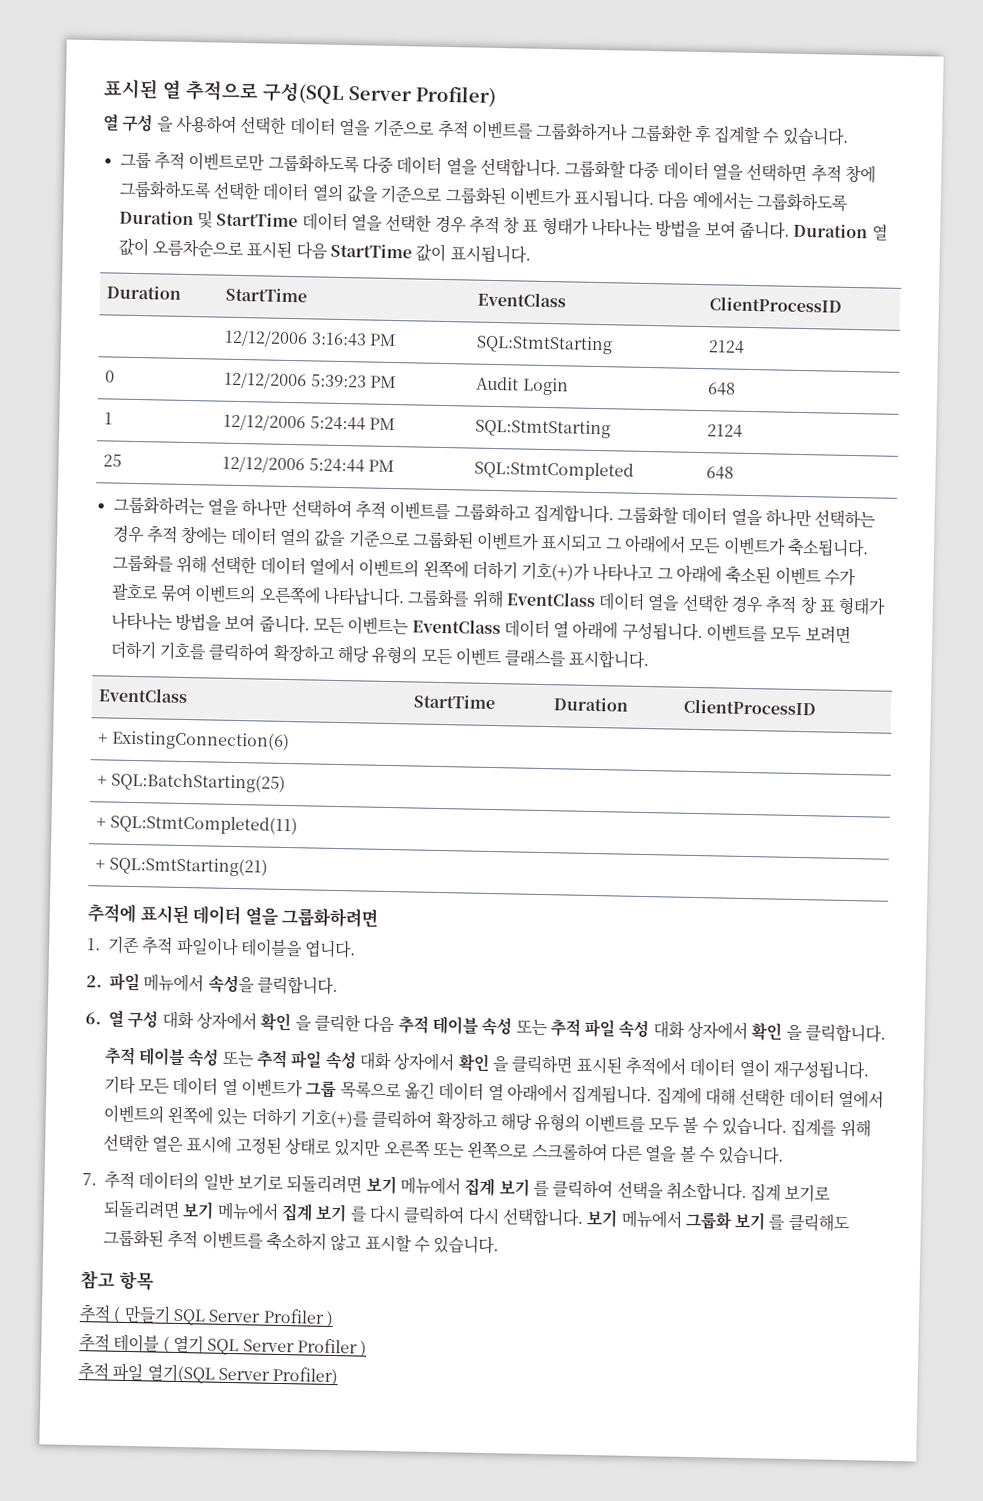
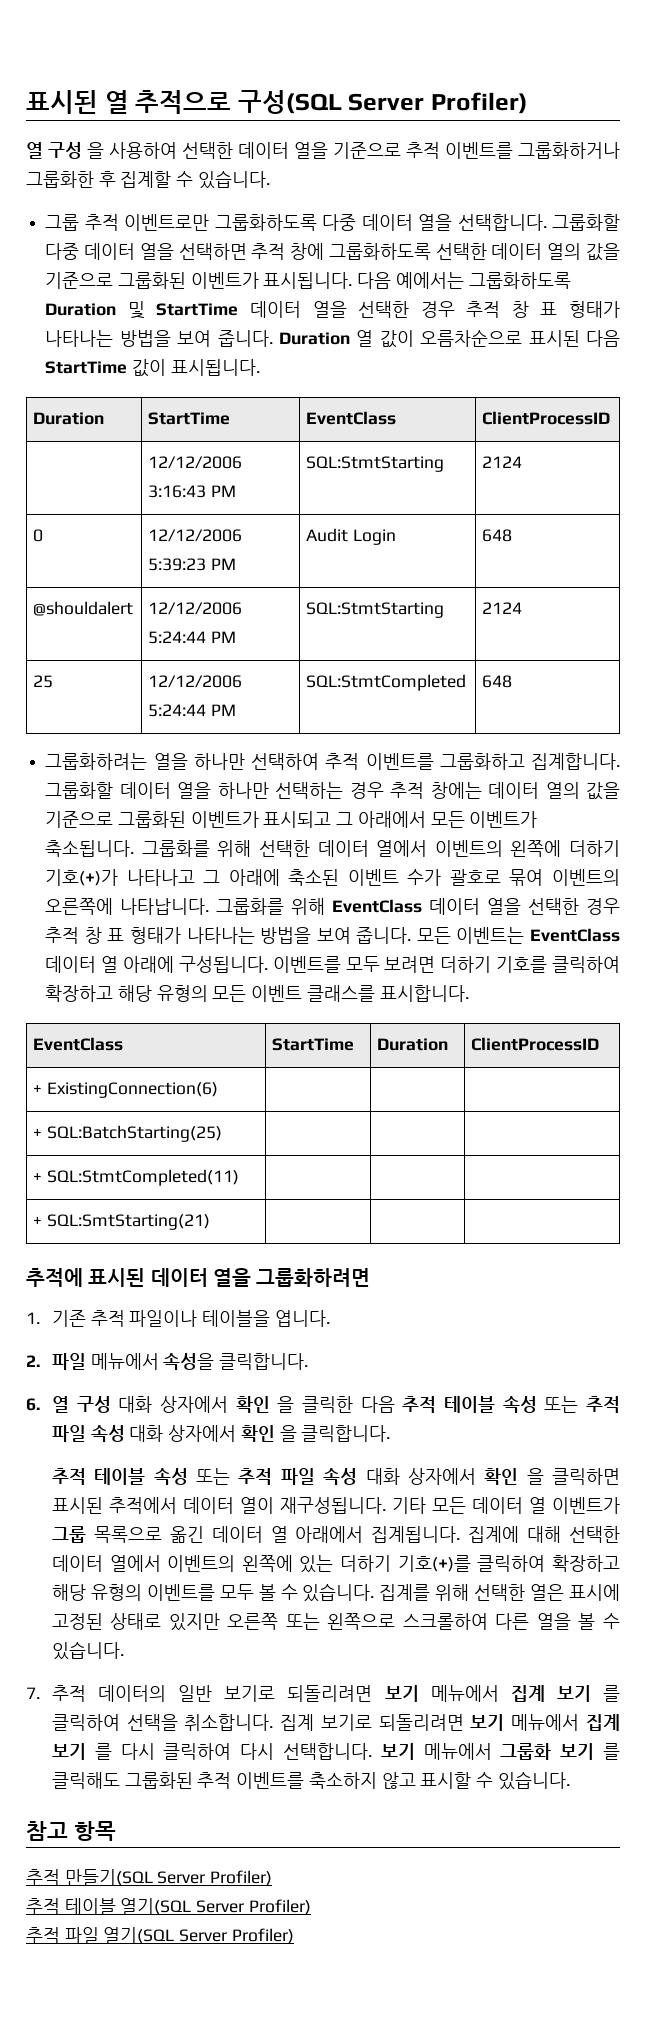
- 1 | 12/12/2006 5:24:44 PM | SQL:StmtStarting | 2124
+ @shouldalert | 12/12/2006 5:24:44 PM | SQL:StmtStarting | 2124
- 추적 ( 만들기 SQL Server Profiler )
- 추적 테이블 ( 열기 SQL Server Profiler )
+ 추적 만들기(SQL Server Profiler)
+ 추적 테이블 열기(SQL Server Profiler)

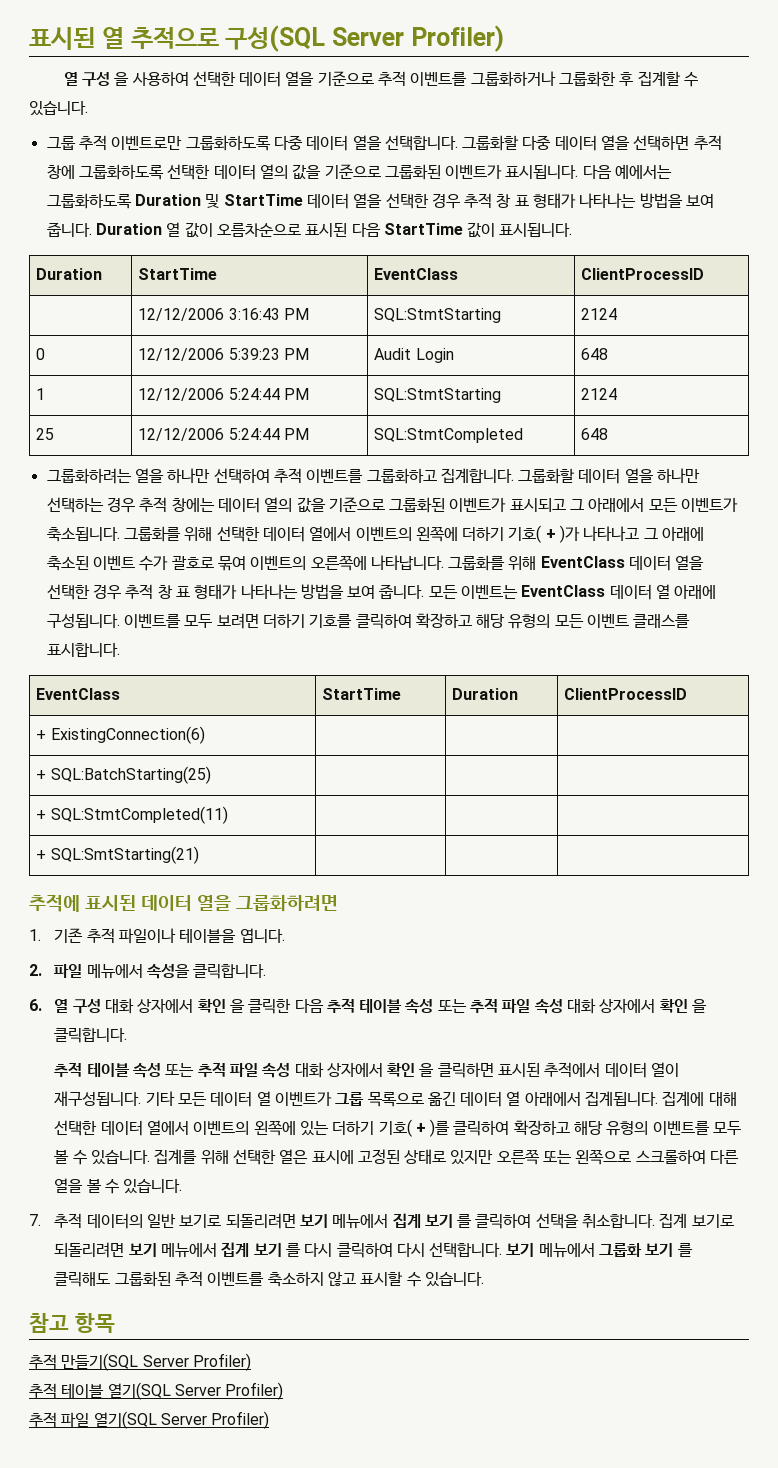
- @shouldalert | 12/12/2006 5:24:44 PM | SQL:StmtStarting | 2124
+ 1 | 12/12/2006 5:24:44 PM | SQL:StmtStarting | 2124
- 그룹화를 위해 선택한 데이터 열에서 이벤트의 왼쪽에 더하기 기호(+)가 나타나고 그 아래에 축소된 이벤트 수가 괄호로 묶여 이벤트의 오른쪽에 나타납니다.
+ 그룹화를 위해 선택한 데이터 열에서 이벤트의 왼쪽에 더하기 기호( + )가 나타나고 그 아래에 축소된 이벤트 수가 괄호로 묶여 이벤트의 오른쪽에 나타납니다.
- 집계에 대해 선택한 데이터 열에서 이벤트의 왼쪽에 있는 더하기 기호(+)를 클릭하여 확장하고 해당 유형의 이벤트를 모두 볼 수 있습니다.
+ 집계에 대해 선택한 데이터 열에서 이벤트의 왼쪽에 있는 더하기 기호( + )를 클릭하여 확장하고 해당 유형의 이벤트를 모두 볼 수 있습니다.

